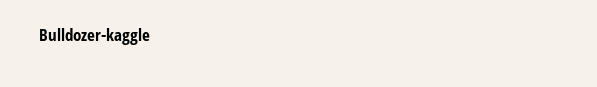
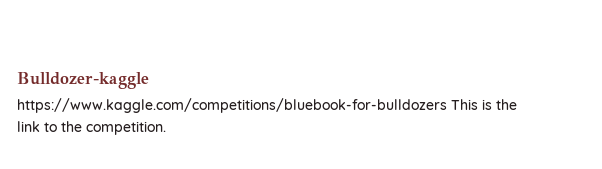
+ https://www.kaggle.com/competitions/bluebook-for-bulldozers This is the link to the competition.

